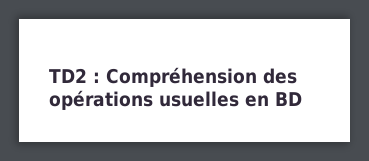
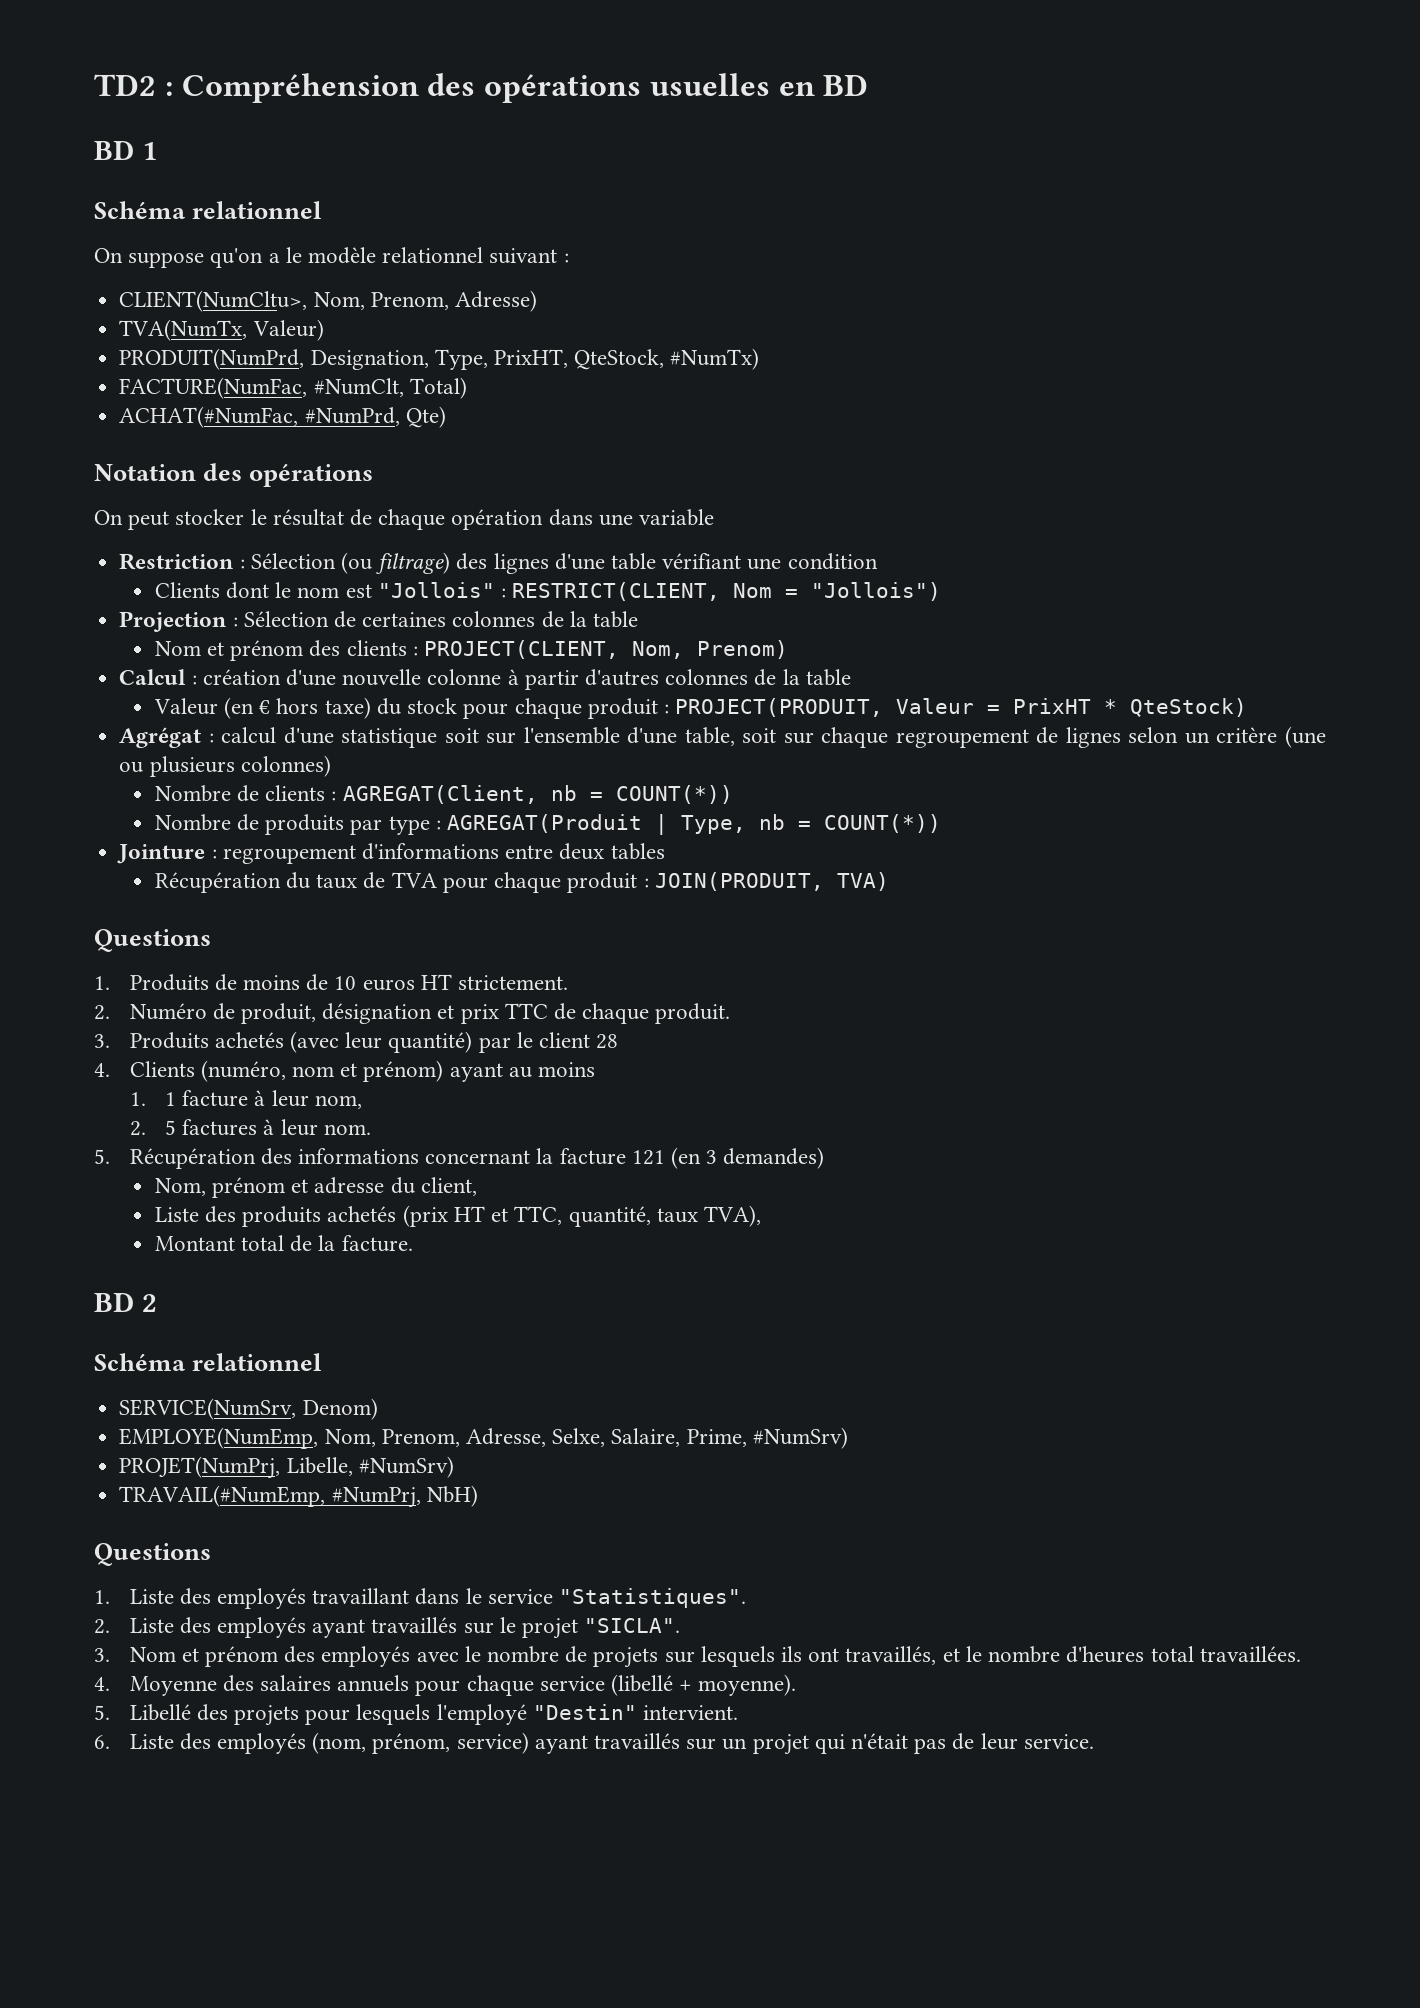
+ BD 1
+ Schéma relationnel
+ On suppose qu'on a le modèle relationnel suivant :
+ CLIENT(NumCltu>, Nom, Prenom, Adresse)
+ TVA(NumTx, Valeur)
+ PRODUIT(NumPrd, Designation, Type, PrixHT, QteStock, #NumTx)
+ FACTURE(NumFac, #NumClt, Total)
+ ACHAT(#NumFac, #NumPrd, Qte)
+ Notation des opérations
+ On peut stocker le résultat de chaque opération dans une variable
+ Restriction : Sélection (ou filtrage) des lignes d'une table vérifiant une condition
+ Clients dont le nom est "Jollois" : RESTRICT(CLIENT, Nom = "Jollois")
+ Projection : Sélection de certaines colonnes de la table
+ Nom et prénom des clients : PROJECT(CLIENT, Nom, Prenom)
+ Calcul : création d'une nouvelle colonne à partir d'autres colonnes de la table
+ Valeur (en € hors taxe) du stock pour chaque produit : PROJECT(PRODUIT, Valeur = PrixHT * QteStock)
+ Agrégat : calcul d'une statistique soit sur l'ensemble d'une table, soit sur chaque regroupement de lignes selon un critère (une ou plusieurs colonnes)
+ Nombre de clients : AGREGAT(Client, nb = COUNT(*))
+ Nombre de produits par type : AGREGAT(Produit | Type, nb = COUNT(*))
+ Jointure : regroupement d'informations entre deux tables
+ Récupération du taux de TVA pour chaque produit : JOIN(PRODUIT, TVA)
+ Questions
+ 1. Produits de moins de 10 euros HT strictement.
+ 2. Numéro de produit, désignation et prix TTC de chaque produit.
+ 3. Produits achetés (avec leur quantité) par le client 28
+ 4. Clients (numéro, nom et prénom) ayant au moins
+ 1. 1 facture à leur nom,
+ 2. 5 factures à leur nom.
+ 5. Récupération des informations concernant la facture 121 (en 3 demandes)
+ Nom, prénom et adresse du client,
+ Liste des produits achetés (prix HT et TTC, quantité, taux TVA),
+ Montant total de la facture.
+ BD 2
+ Schéma relationnel
+ SERVICE(NumSrv, Denom)
+ EMPLOYE(NumEmp, Nom, Prenom, Adresse, Selxe, Salaire, Prime, #NumSrv)
+ PROJET(NumPrj, Libelle, #NumSrv)
+ TRAVAIL(#NumEmp, #NumPrj, NbH)
+ Questions
+ 1. Liste des employés travaillant dans le service "Statistiques".
+ 2. Liste des employés ayant travaillés sur le projet "SICLA".
+ 3. Nom et prénom des employés avec le nombre de projets sur lesquels ils ont travaillés, et le nombre d'heures total travaillées.
+ 4. Moyenne des salaires annuels pour chaque service (libellé + moyenne).
+ 5. Libellé des projets pour lesquels l'employé "Destin" intervient.
+ 6. Liste des employés (nom, prénom, service) ayant travaillés sur un projet qui n'était pas de leur service.

